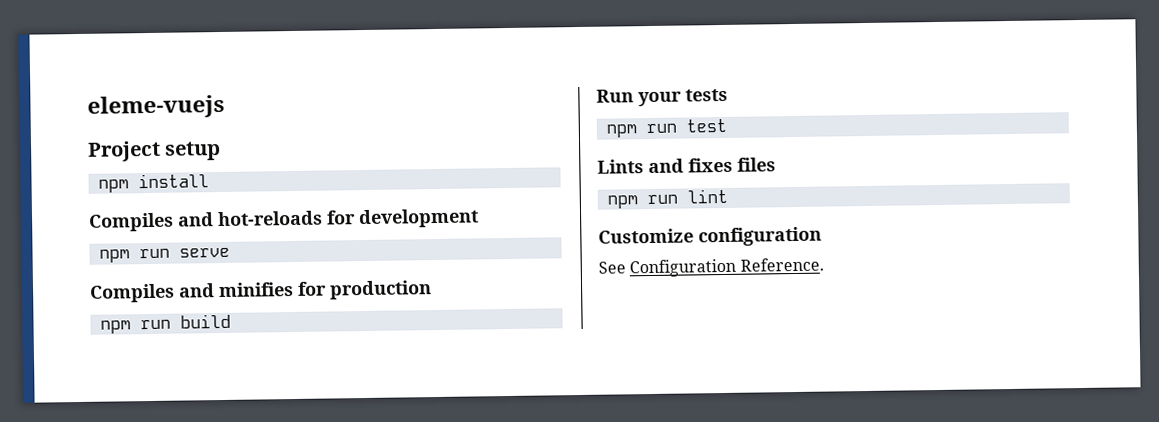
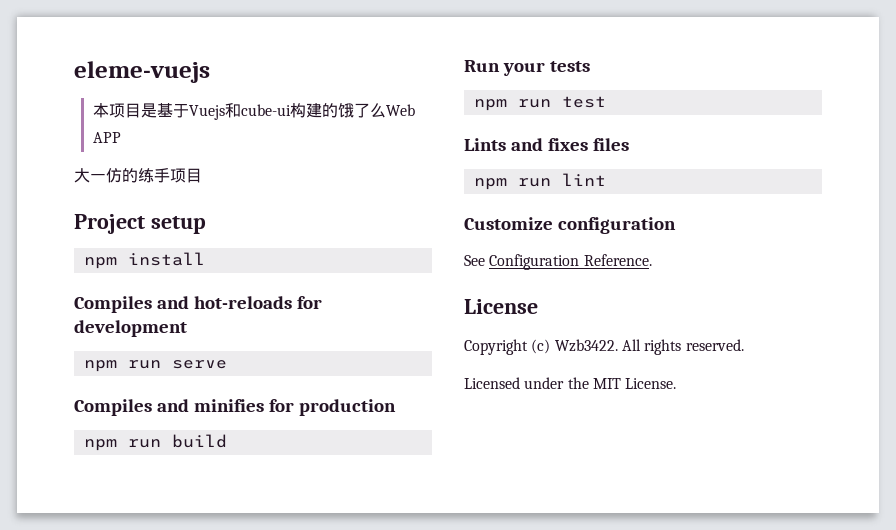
+ 本项目是基于Vuejs和cube-ui构建的饿了么Web APP
+ 大一仿的练手项目
+ License
+ Copyright (c) Wzb3422. All rights reserved.
+ Licensed under the MIT License.

